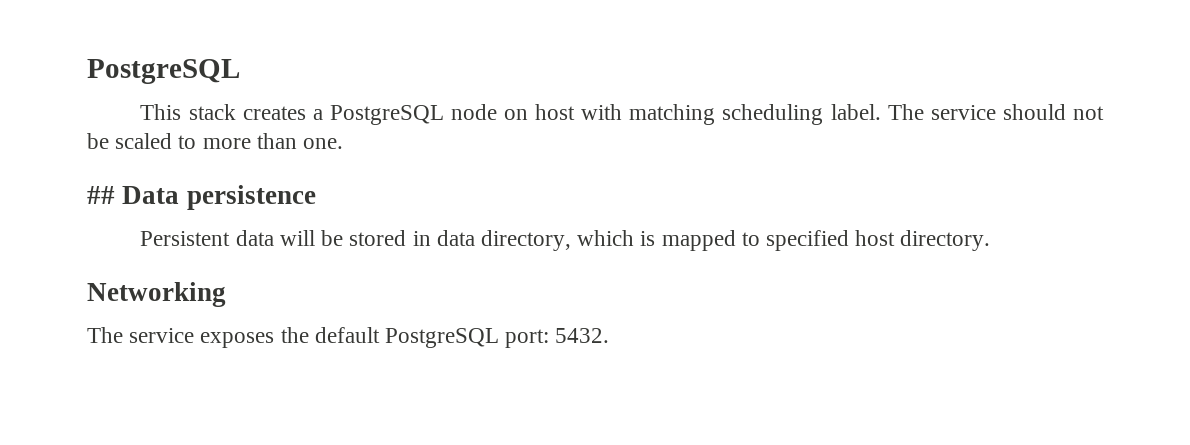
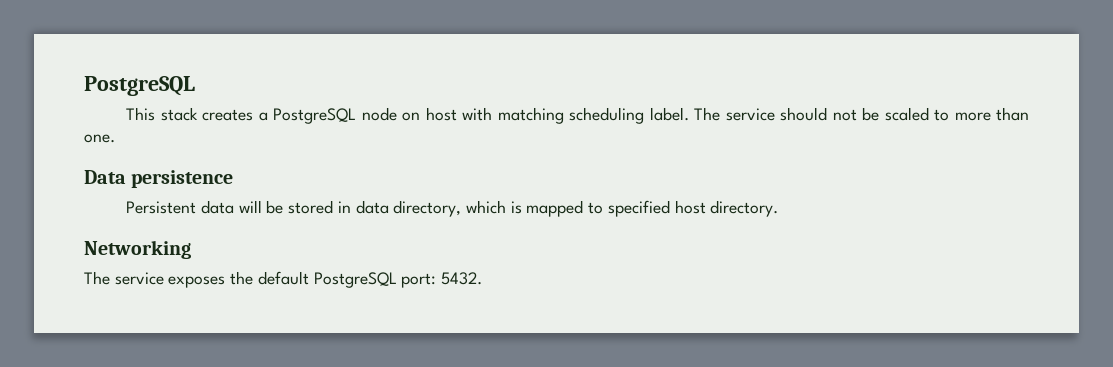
- ## Data persistence
+ Data persistence

